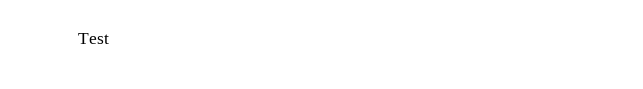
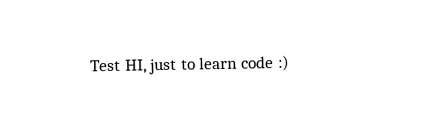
- Test
+ Test HI, just to learn code :)

